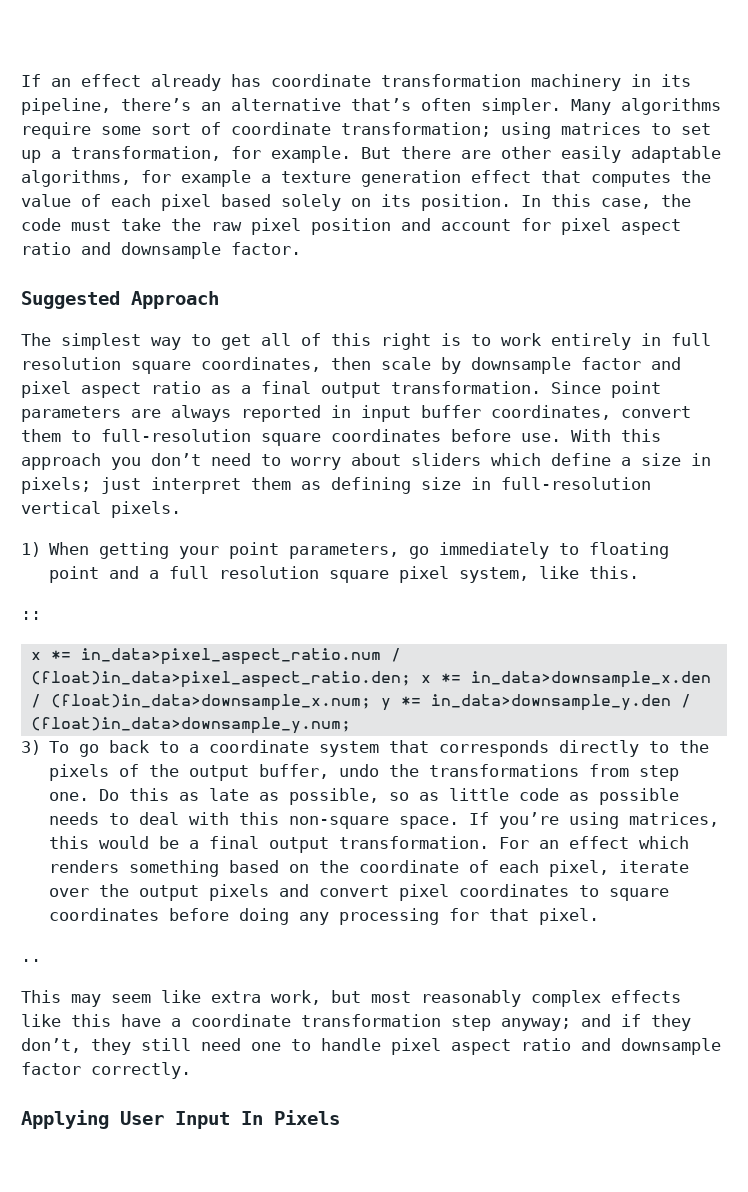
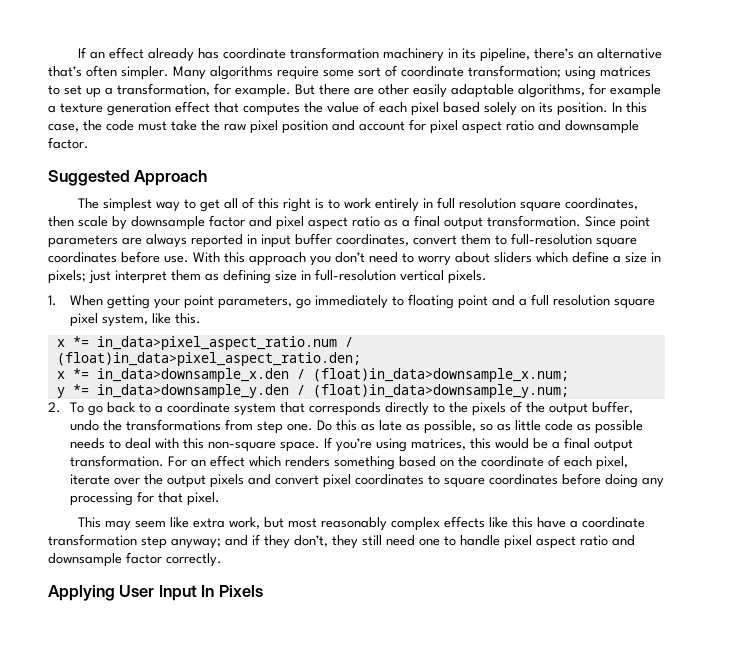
- 1) When getting your point parameters, go immediately to floating point and a full resolution square pixel system, like this.
+ 1. When getting your point parameters, go immediately to floating point and a full resolution square pixel system, like this.
- ::
- x *= in_data>pixel_aspect_ratio.num / (float)in_data>pixel_aspect_ratio.den; x *= in_data>downsample_x.den / (float)in_data>downsample_x.num; y *= in_data>downsample_y.den / (float)in_data>downsample_y.num;
+ x *= in_data>pixel_aspect_ratio.num / (float)in_data>pixel_aspect_ratio.den;
+ x *= in_data>downsample_x.den / (float)in_data>downsample_x.num;
+ y *= in_data>downsample_y.den / (float)in_data>downsample_y.num;
- 3) To go back to a coordinate system that corresponds directly to the pixels of the output buffer, undo the transformations from step one.
+ 2. To go back to a coordinate system that corresponds directly to the pixels of the output buffer, undo the transformations from step one.
- ..

